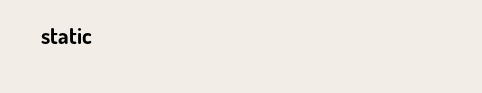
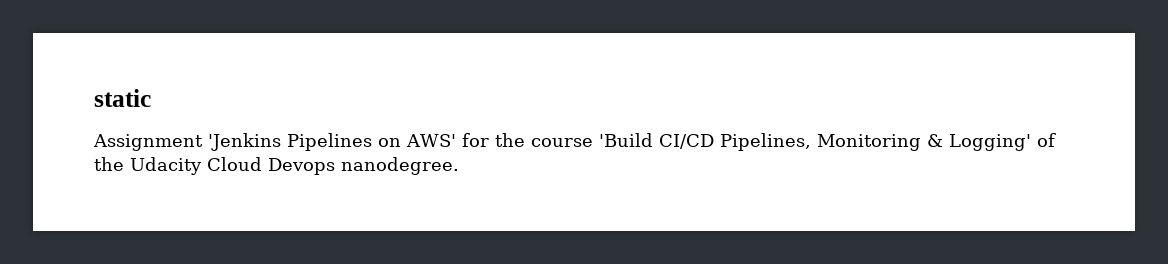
+ Assignment 'Jenkins Pipelines on AWS' for the course 'Build CI/CD Pipelines, Monitoring & Logging' of the Udacity Cloud Devops nanodegree.

